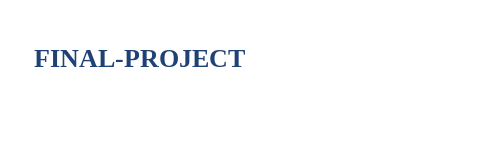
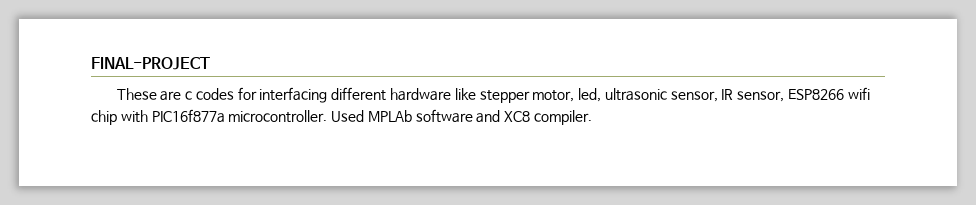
+ These are c codes for interfacing different hardware like stepper motor, led, ultrasonic sensor, IR sensor, ESP8266 wifi chip with PIC16f877a microcontroller. Used MPLAb software and XC8 compiler.

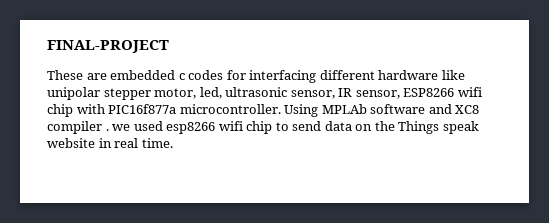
- These are c codes for interfacing different hardware like stepper motor, led, ultrasonic sensor, IR sensor, ESP8266 wifi chip with PIC16f877a microcontroller.
+ These are embedded c codes for interfacing different hardware like unipolar stepper motor, led, ultrasonic sensor, IR sensor, ESP8266 wifi chip with PIC16f877a microcontroller.
- Used MPLAb software and XC8 compiler.
+ Using MPLAb software and XC8 compiler . we used esp8266 wifi chip to send data on the Things speak website in real time.

